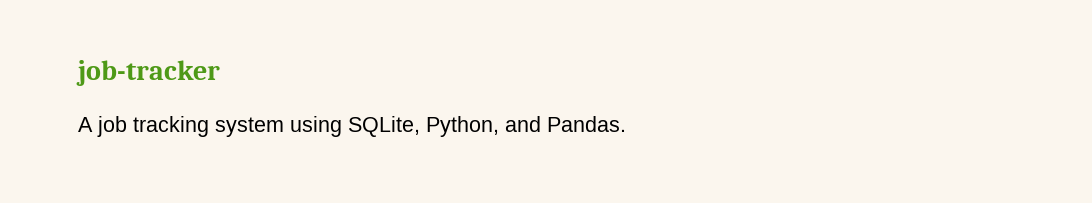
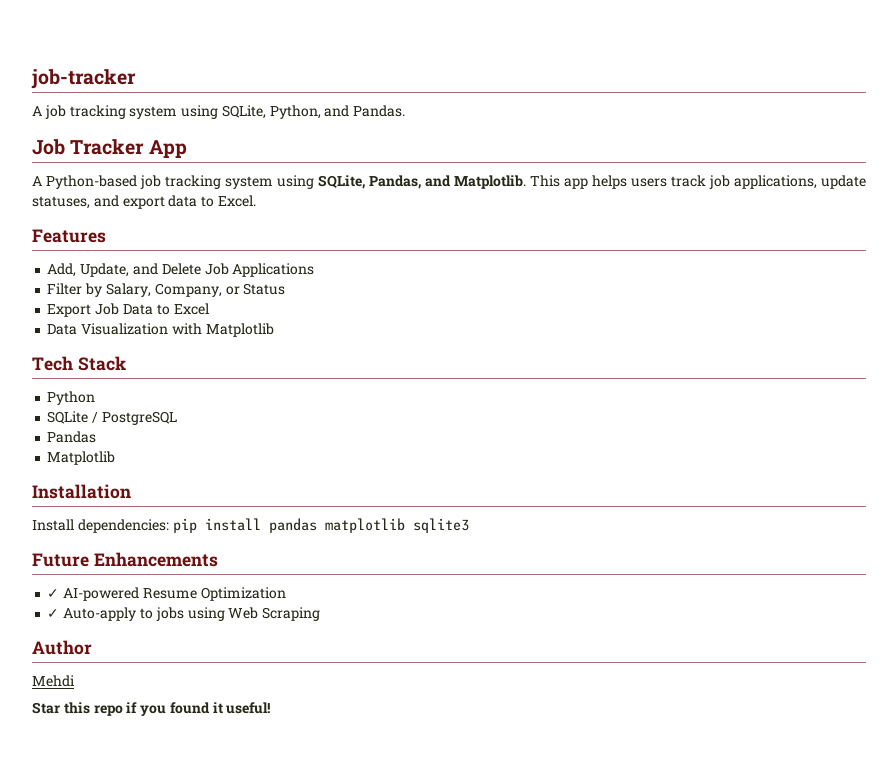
+ Job Tracker App
+ A Python-based job tracking system using SQLite, Pandas, and Matplotlib. This app helps users track job applications, update statuses, and export data to Excel.
+ Features
+ Add, Update, and Delete Job Applications
+ Filter by Salary, Company, or Status
+ Export Job Data to Excel
+ Data Visualization with Matplotlib
+ Tech Stack
+ Python
+ SQLite / PostgreSQL
+ Pandas
+ Matplotlib
+ Installation
+ Install dependencies: pip install pandas matplotlib sqlite3
+ Future Enhancements
+ ✓ AI-powered Resume Optimization
+ ✓ Auto-apply to jobs using Web Scraping
+ Author
+ Mehdi
+ Star this repo if you found it useful!

